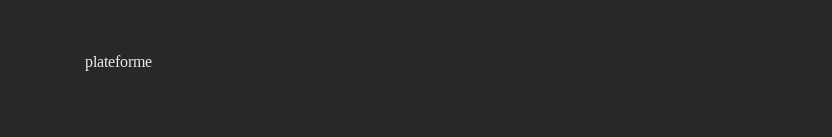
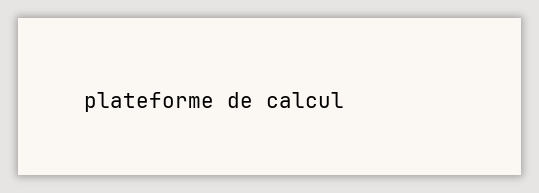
- plateforme
+ plateforme de calcul

